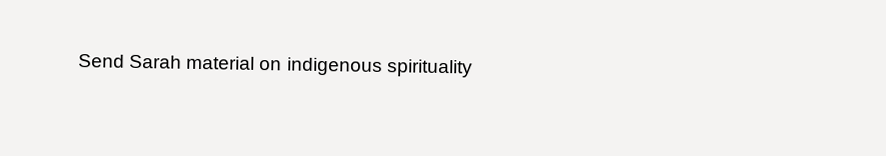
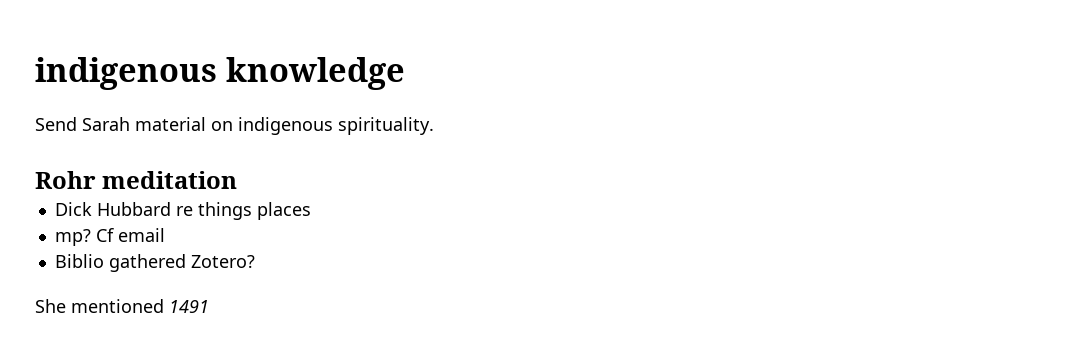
+ indigenous knowledge
- Send Sarah material on indigenous spirituality
+ Send Sarah material on indigenous spirituality.
+ Rohr meditation
+ Dick Hubbard re things places
+ mp? Cf email
+ Biblio gathered Zotero?
+ She mentioned 1491

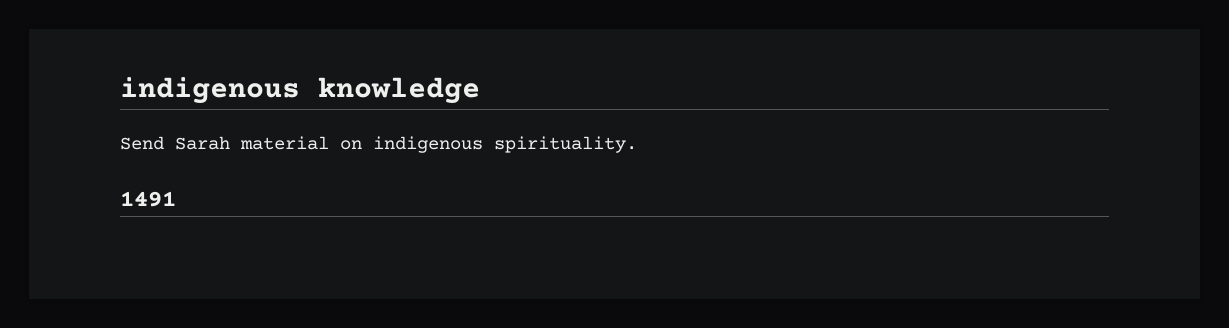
- Rohr meditation
- Dick Hubbard re things places
- mp? Cf email
- Biblio gathered Zotero?
- She mentioned 1491
+ 1491

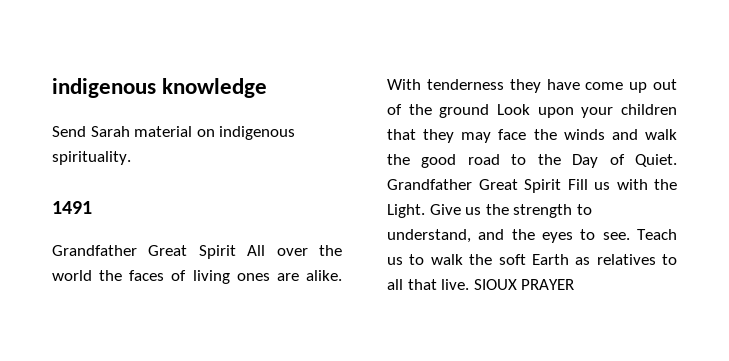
+ Grandfather Great Spirit All over the world the faces of living ones are alike. With tenderness they have come up out of the ground Look upon your children that they may face the winds and walk the good road to the Day of Quiet. Grandfather Great Spirit Fill us with the Light. Give us the strength to understand, and the eyes to see. Teach us to walk the soft Earth as relatives to all that live. SIOUX PRAYER

